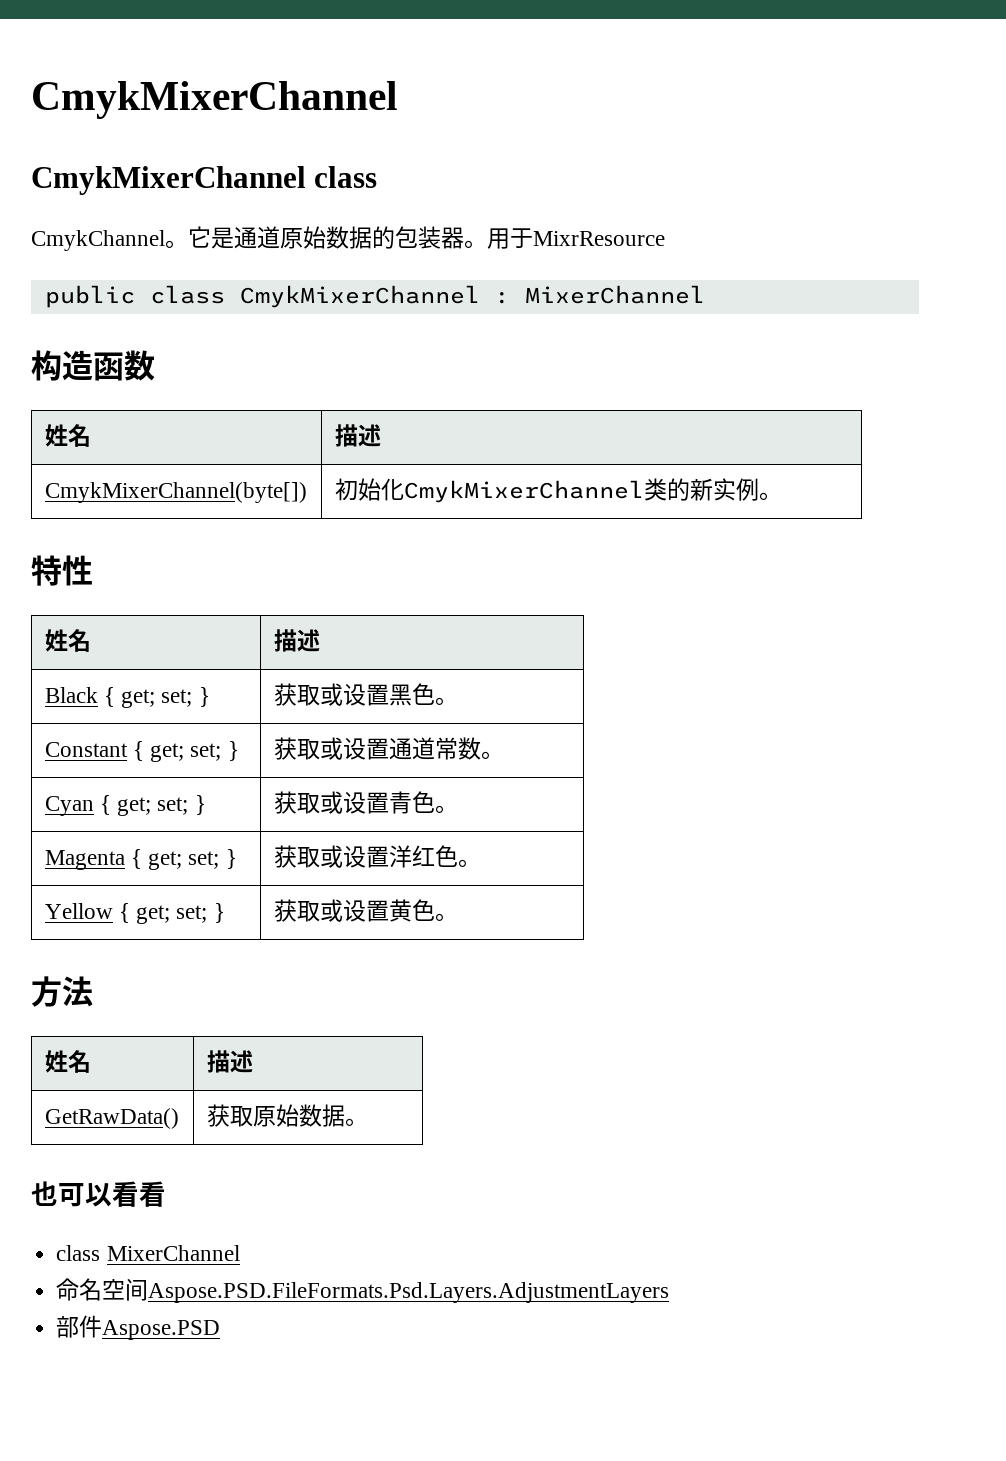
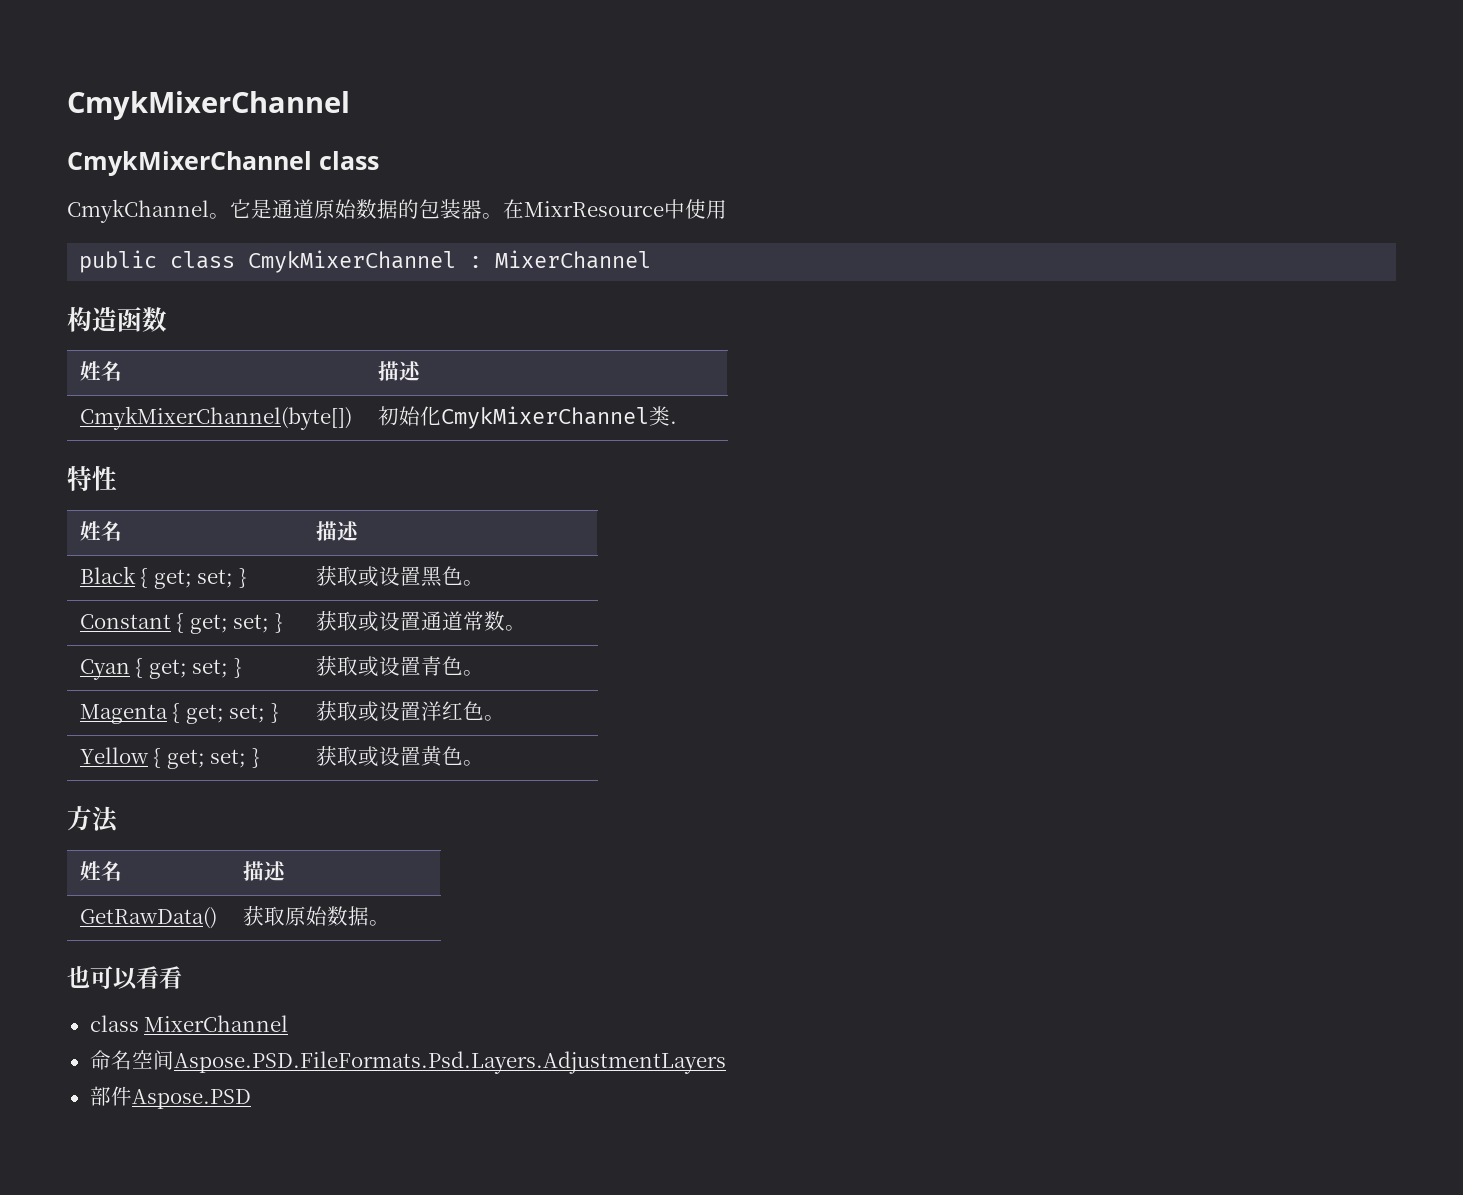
- 用于MixrResource
+ 在MixrResource中使用
- CmykMixerChannel(byte[]) | 初始化CmykMixerChannel类的新实例。
+ CmykMixerChannel(byte[]) | 初始化CmykMixerChannel类.

